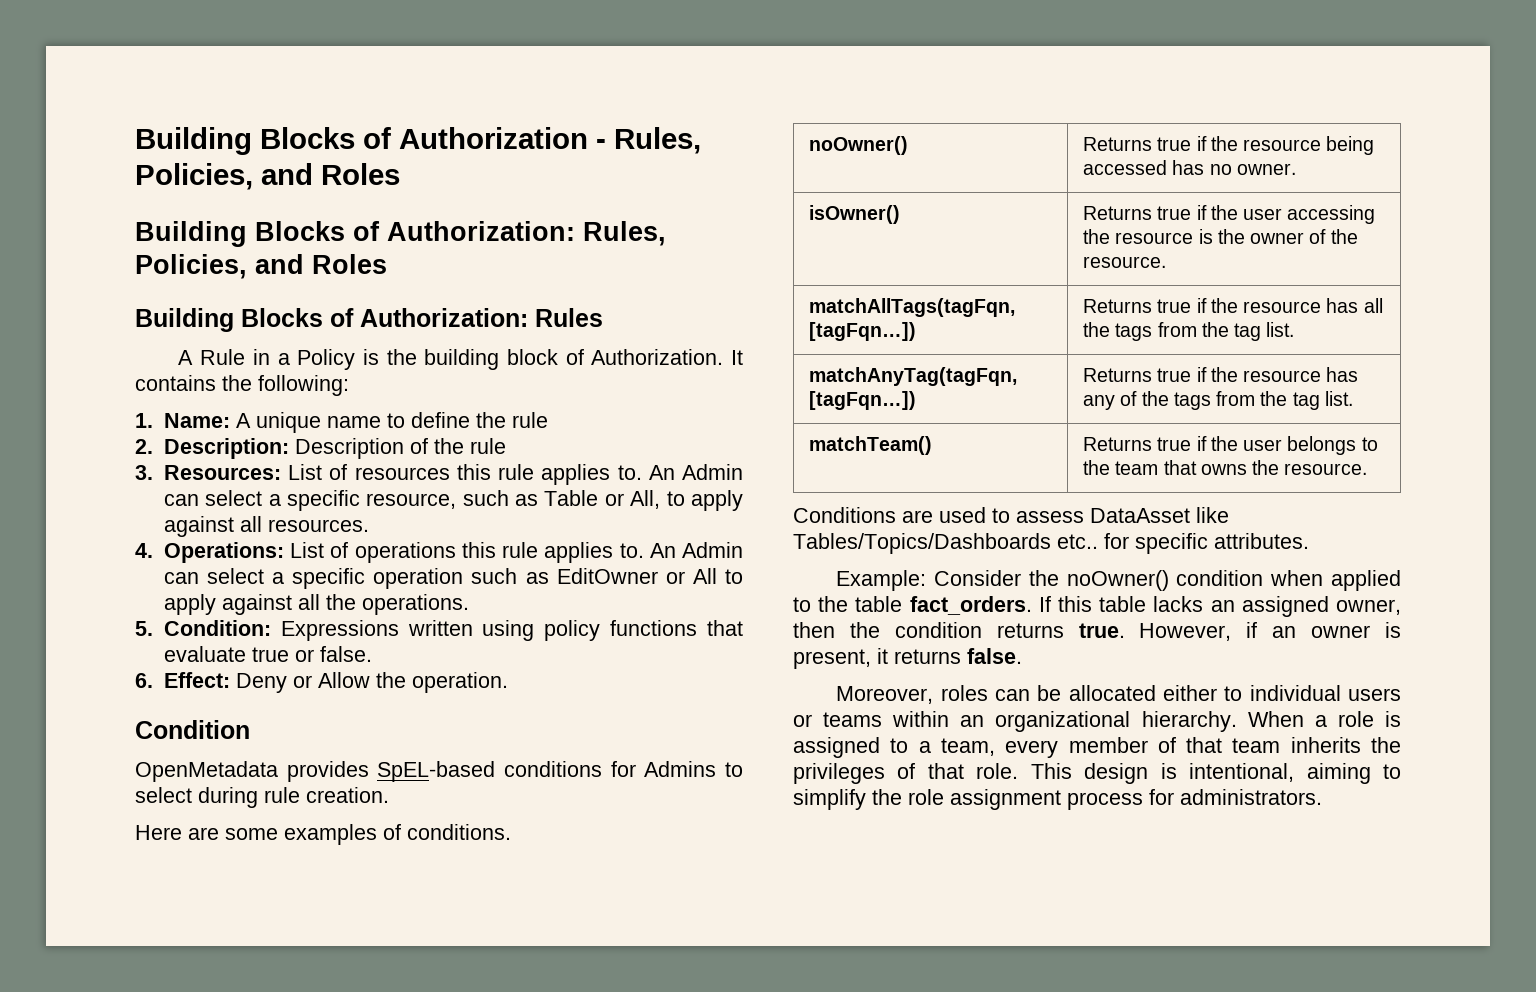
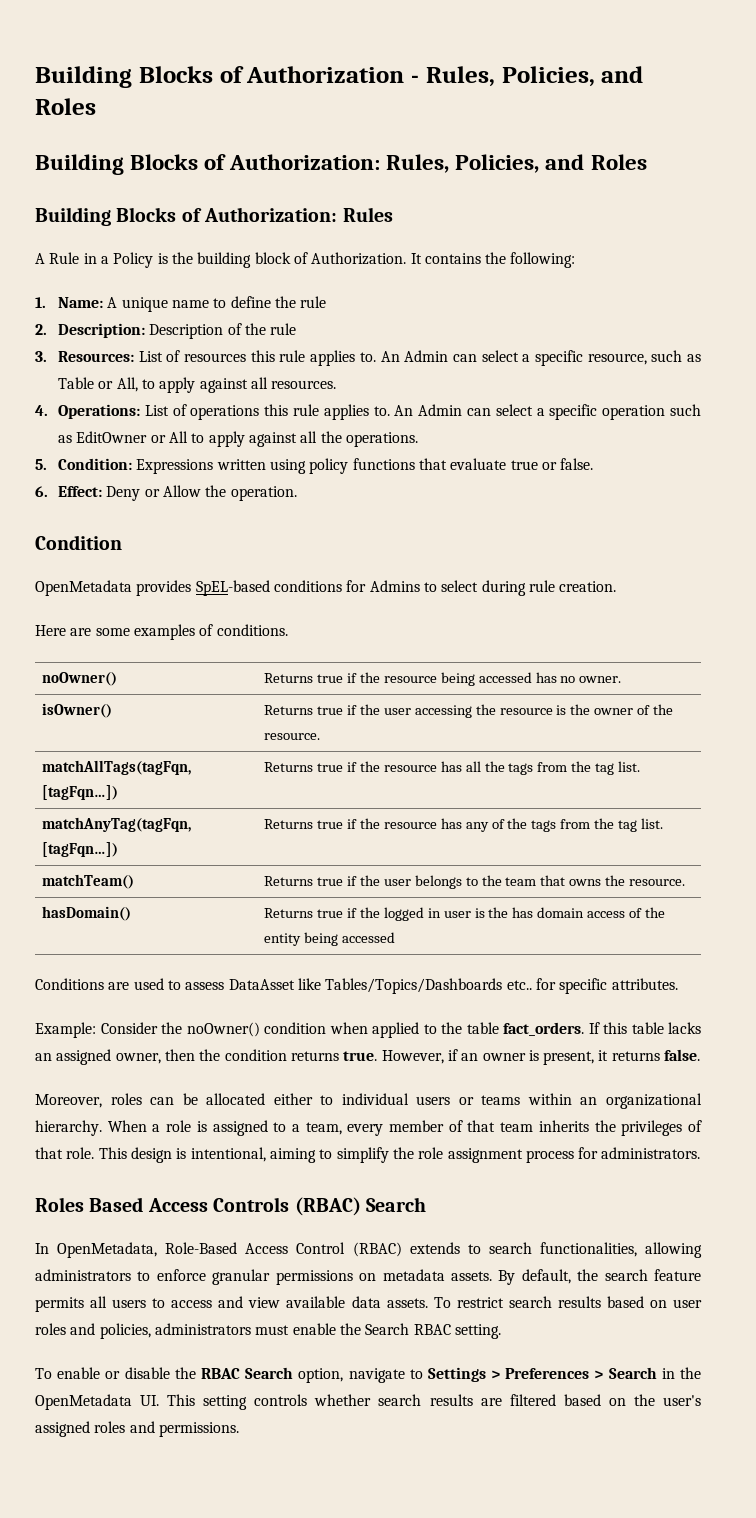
+ hasDomain() | Returns true if the logged in user is the has domain access of the entity being accessed
+ Roles Based Access Controls (RBAC) Search
+ In OpenMetadata, Role-Based Access Control (RBAC) extends to search functionalities, allowing administrators to enforce granular permissions on metadata assets. By default, the search feature permits all users to access and view available data assets. To restrict search results based on user roles and policies, administrators must enable the Search RBAC setting.
+ To enable or disable the RBAC Search option, navigate to Settings > Preferences > Search in the OpenMetadata UI. This setting controls whether search results are filtered based on the user's assigned roles and permissions.

